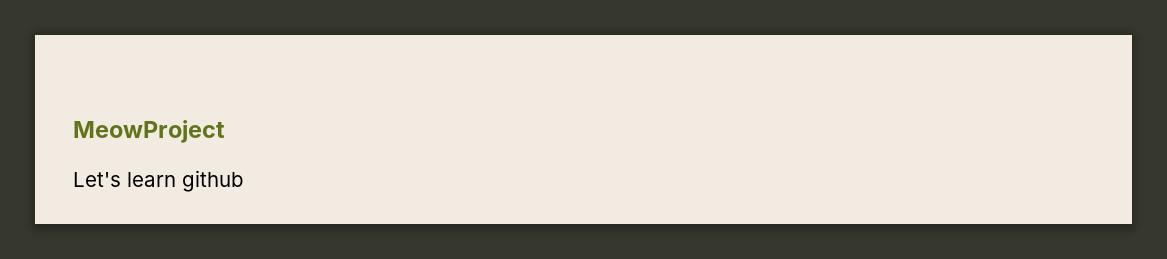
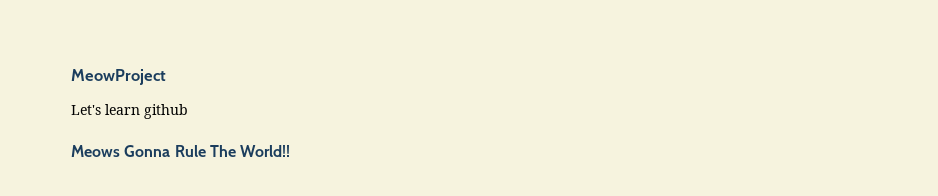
+ Meows Gonna Rule The World!!

